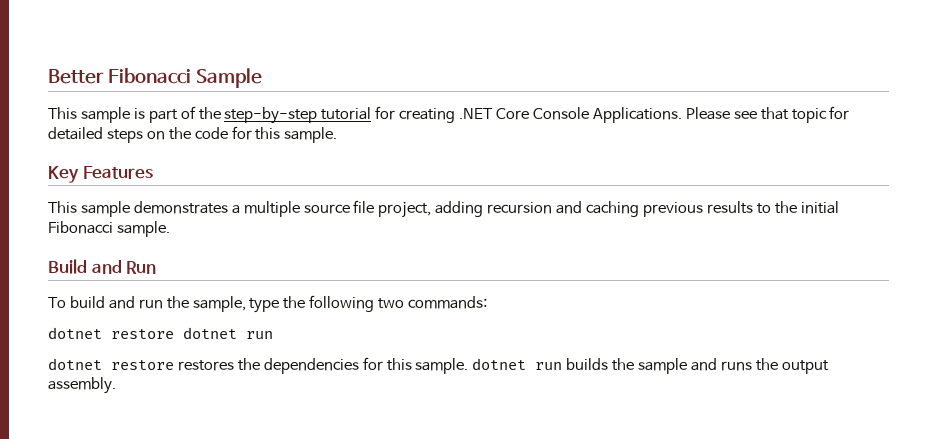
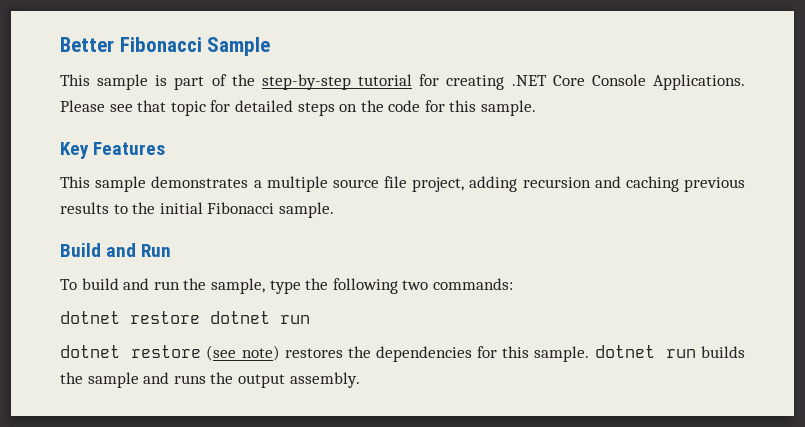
- dotnet restore restores the dependencies for this sample. dotnet run builds the sample and runs the output assembly.
+ dotnet restore (see note) restores the dependencies for this sample. dotnet run builds the sample and runs the output assembly.

